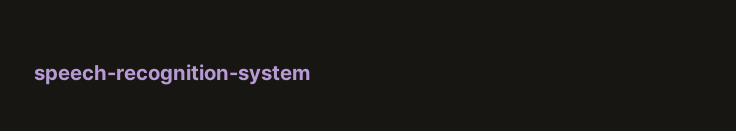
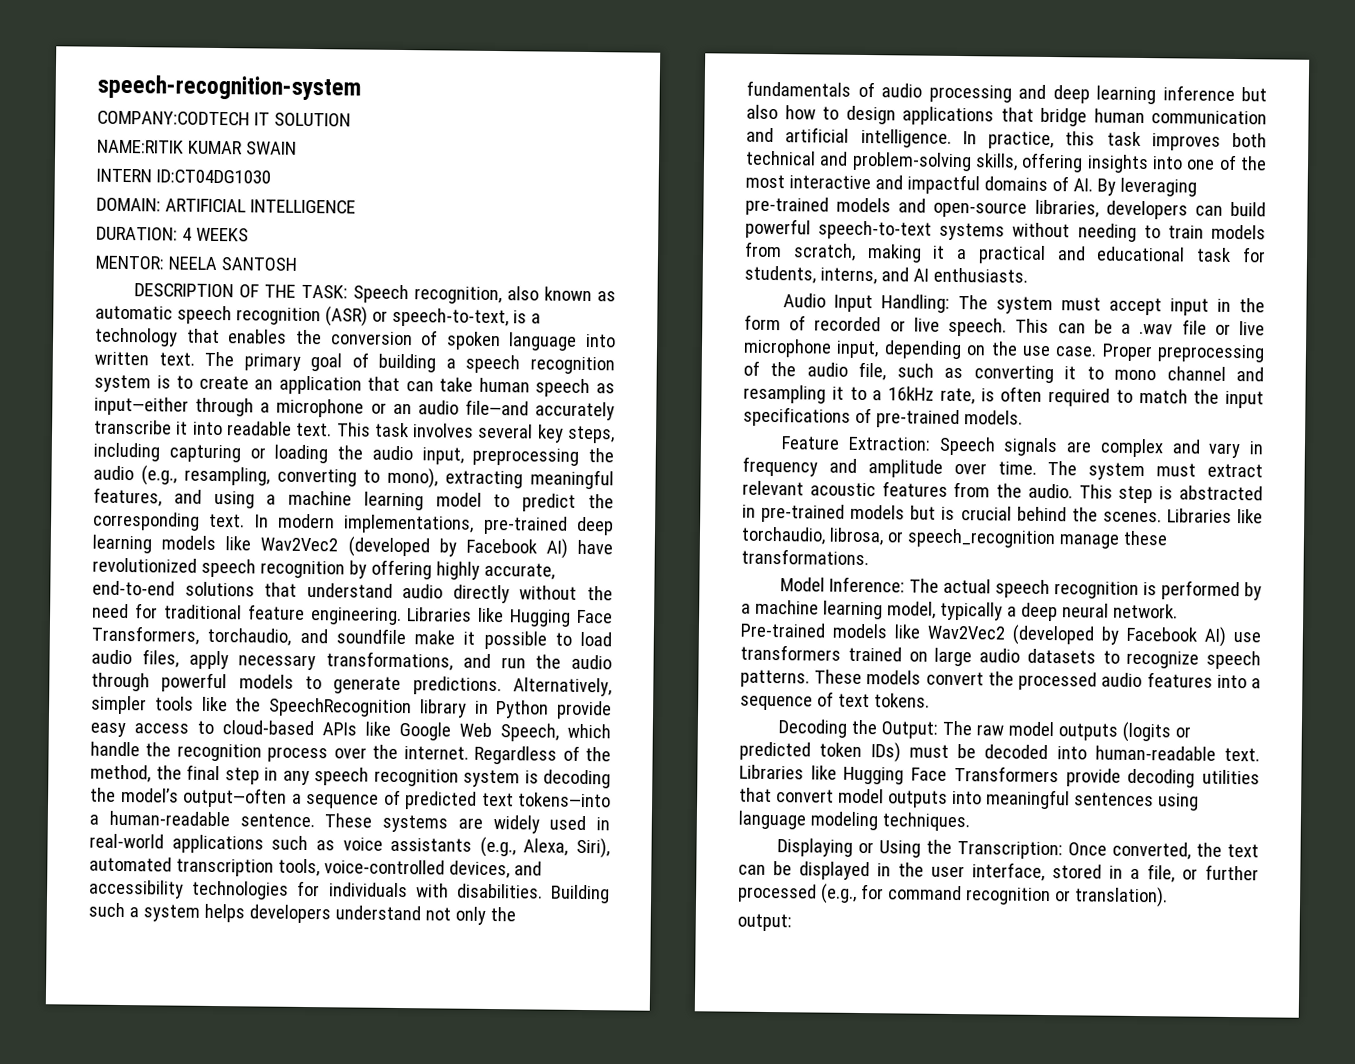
+ COMPANY:CODTECH IT SOLUTION
+ NAME:RITIK KUMAR SWAIN
+ INTERN ID:CT04DG1030
+ DOMAIN: ARTIFICIAL INTELLIGENCE
+ DURATION: 4 WEEKS
+ MENTOR: NEELA SANTOSH
+ DESCRIPTION OF THE TASK: Speech recognition, also known as automatic speech recognition (ASR) or speech-to-text, is a technology that enables the conversion of spoken language into written text. The primary goal of building a speech recognition system is to create an application that can take human speech as input—either through a microphone or an audio file—and accurately transcribe it into readable text. This task involves several key steps, including capturing or loading the audio input, preprocessing the audio (e.g., resampling, converting to mono), extracting meaningful features, and using a machine learning model to predict the corresponding text. In modern implementations, pre-trained deep learning models like Wav2Vec2 (developed by Facebook AI) have revolutionized speech recognition by offering highly accurate, end-to-end solutions that understand audio directly without the need for traditional feature engineering. Libraries like Hugging Face Transformers, torchaudio, and soundfile make it possible to load audio files, apply necessary transformations, and run the audio through powerful models to generate predictions. Alternatively, simpler tools like the SpeechRecognition library in Python provide easy access to cloud-based APIs like Google Web Speech, which handle the recognition process over the internet. Regardless of the method, the final step in any speech recognition system is decoding the model’s output—often a sequence of predicted text tokens—into a human-readable sentence. These systems are widely used in real-world applications such as voice assistants (e.g., Alexa, Siri), automated transcription tools, voice-controlled devices, and accessibility technologies for individuals with disabilities. Building such a system helps developers understand not only the fundamentals of audio processing and deep learning inference but also how to design applications that bridge human communication and artificial intelligence. In practice, this task improves both technical and problem-solving skills, offering insights into one of the most interactive and impactful domains of AI. By leveraging pre-trained models and open-source libraries, developers can build powerful speech-to-text systems without needing to train models from scratch, making it a practical and educational task for students, interns, and AI enthusiasts.
+ Audio Input Handling: The system must accept input in the form of recorded or live speech. This can be a .wav file or live microphone input, depending on the use case. Proper preprocessing of the audio file, such as converting it to mono channel and resampling it to a 16kHz rate, is often required to match the input specifications of pre-trained models.
+ Feature Extraction: Speech signals are complex and vary in frequency and amplitude over time. The system must extract relevant acoustic features from the audio. This step is abstracted in pre-trained models but is crucial behind the scenes. Libraries like torchaudio, librosa, or speech_recognition manage these transformations.
+ Model Inference: The actual speech recognition is performed by a machine learning model, typically a deep neural network. Pre-trained models like Wav2Vec2 (developed by Facebook AI) use transformers trained on large audio datasets to recognize speech patterns. These models convert the processed audio features into a sequence of text tokens.
+ Decoding the Output: The raw model outputs (logits or predicted token IDs) must be decoded into human-readable text. Libraries like Hugging Face Transformers provide decoding utilities that convert model outputs into meaningful sentences using language modeling techniques.
+ Displaying or Using the Transcription: Once converted, the text can be displayed in the user interface, stored in a file, or further processed (e.g., for command recognition or translation).
+ output:

